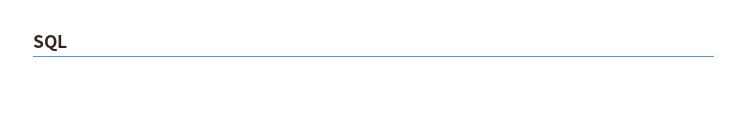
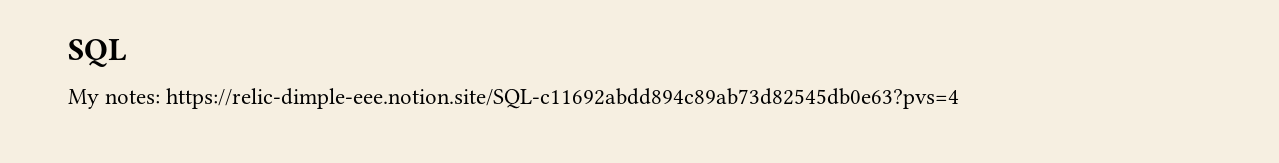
+ My notes: https://relic-dimple-eee.notion.site/SQL-c11692abdd894c89ab73d82545db0e63?pvs=4

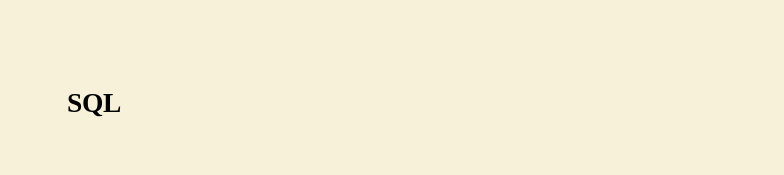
- My notes: https://relic-dimple-eee.notion.site/SQL-c11692abdd894c89ab73d82545db0e63?pvs=4

